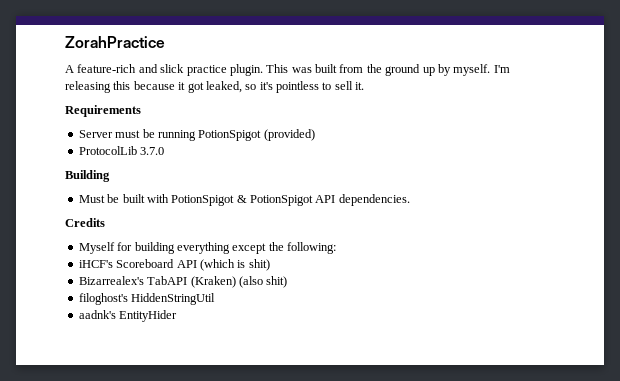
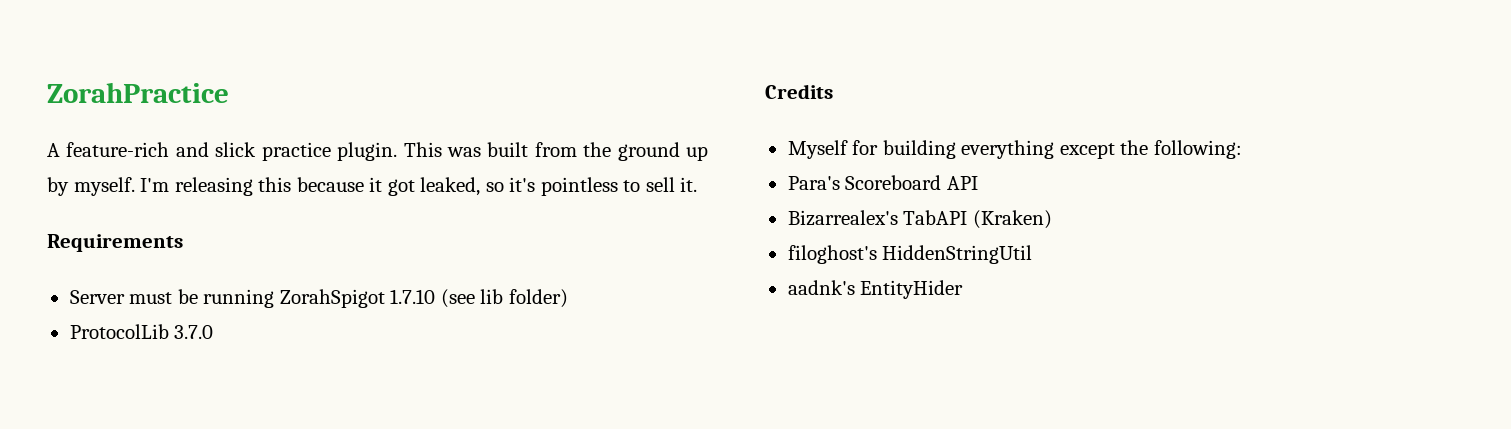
- Server must be running PotionSpigot (provided)
+ Server must be running ZorahSpigot 1.7.10 (see lib folder)
  ProtocolLib 3.7.0
- Building
- Must be built with PotionSpigot & PotionSpigot API dependencies.
- iHCF's Scoreboard API (which is shit)
+ Para's Scoreboard API
- Bizarrealex's TabAPI (Kraken) (also shit)
+ Bizarrealex's TabAPI (Kraken)

